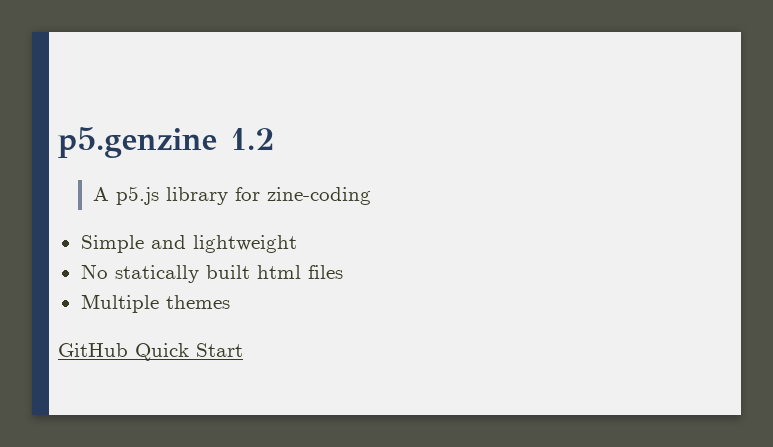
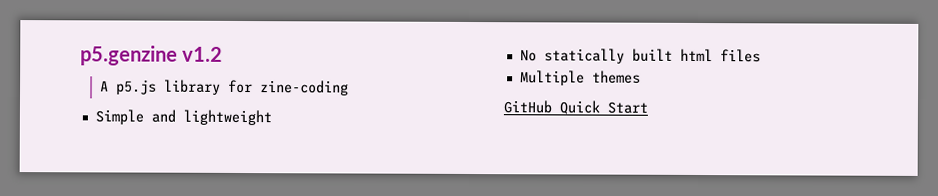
- p5.genzine 1.2
+ p5.genzine v1.2

